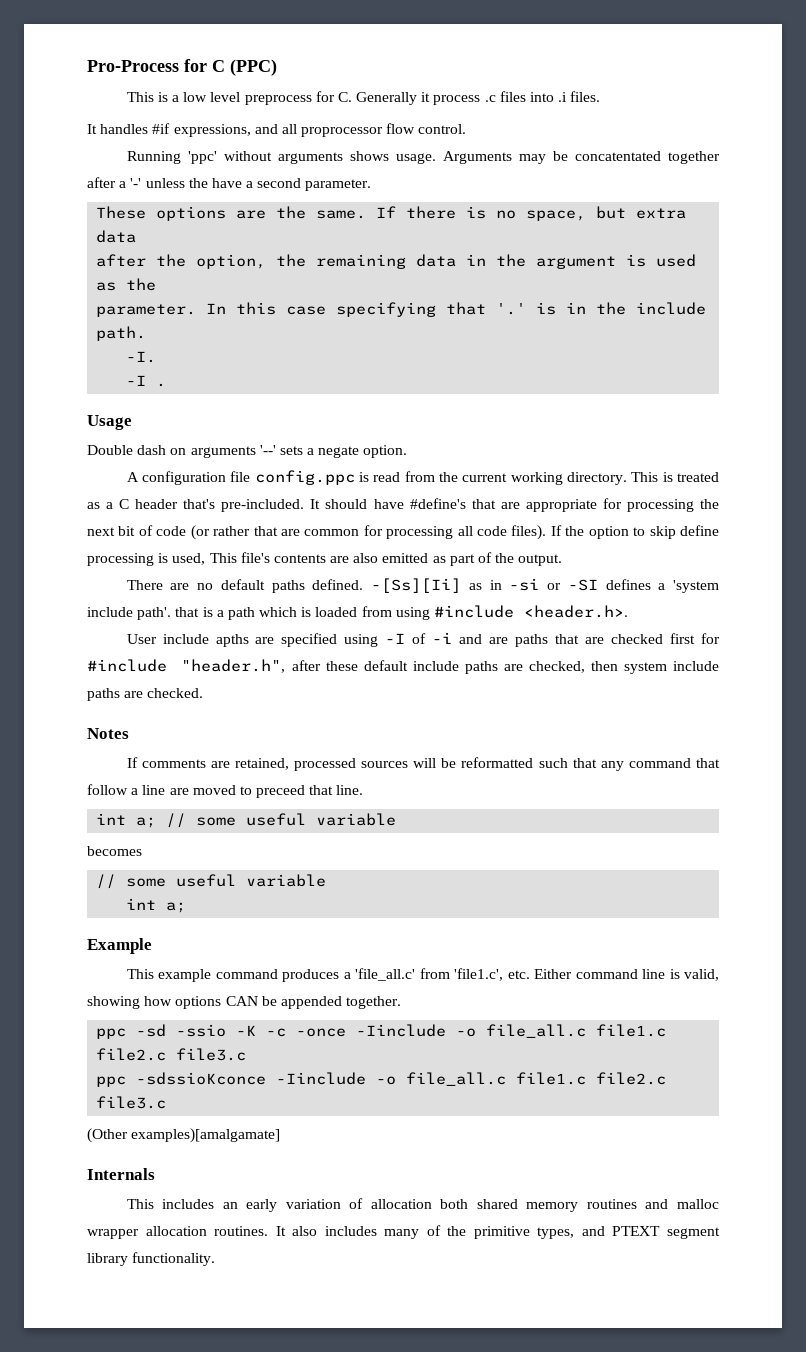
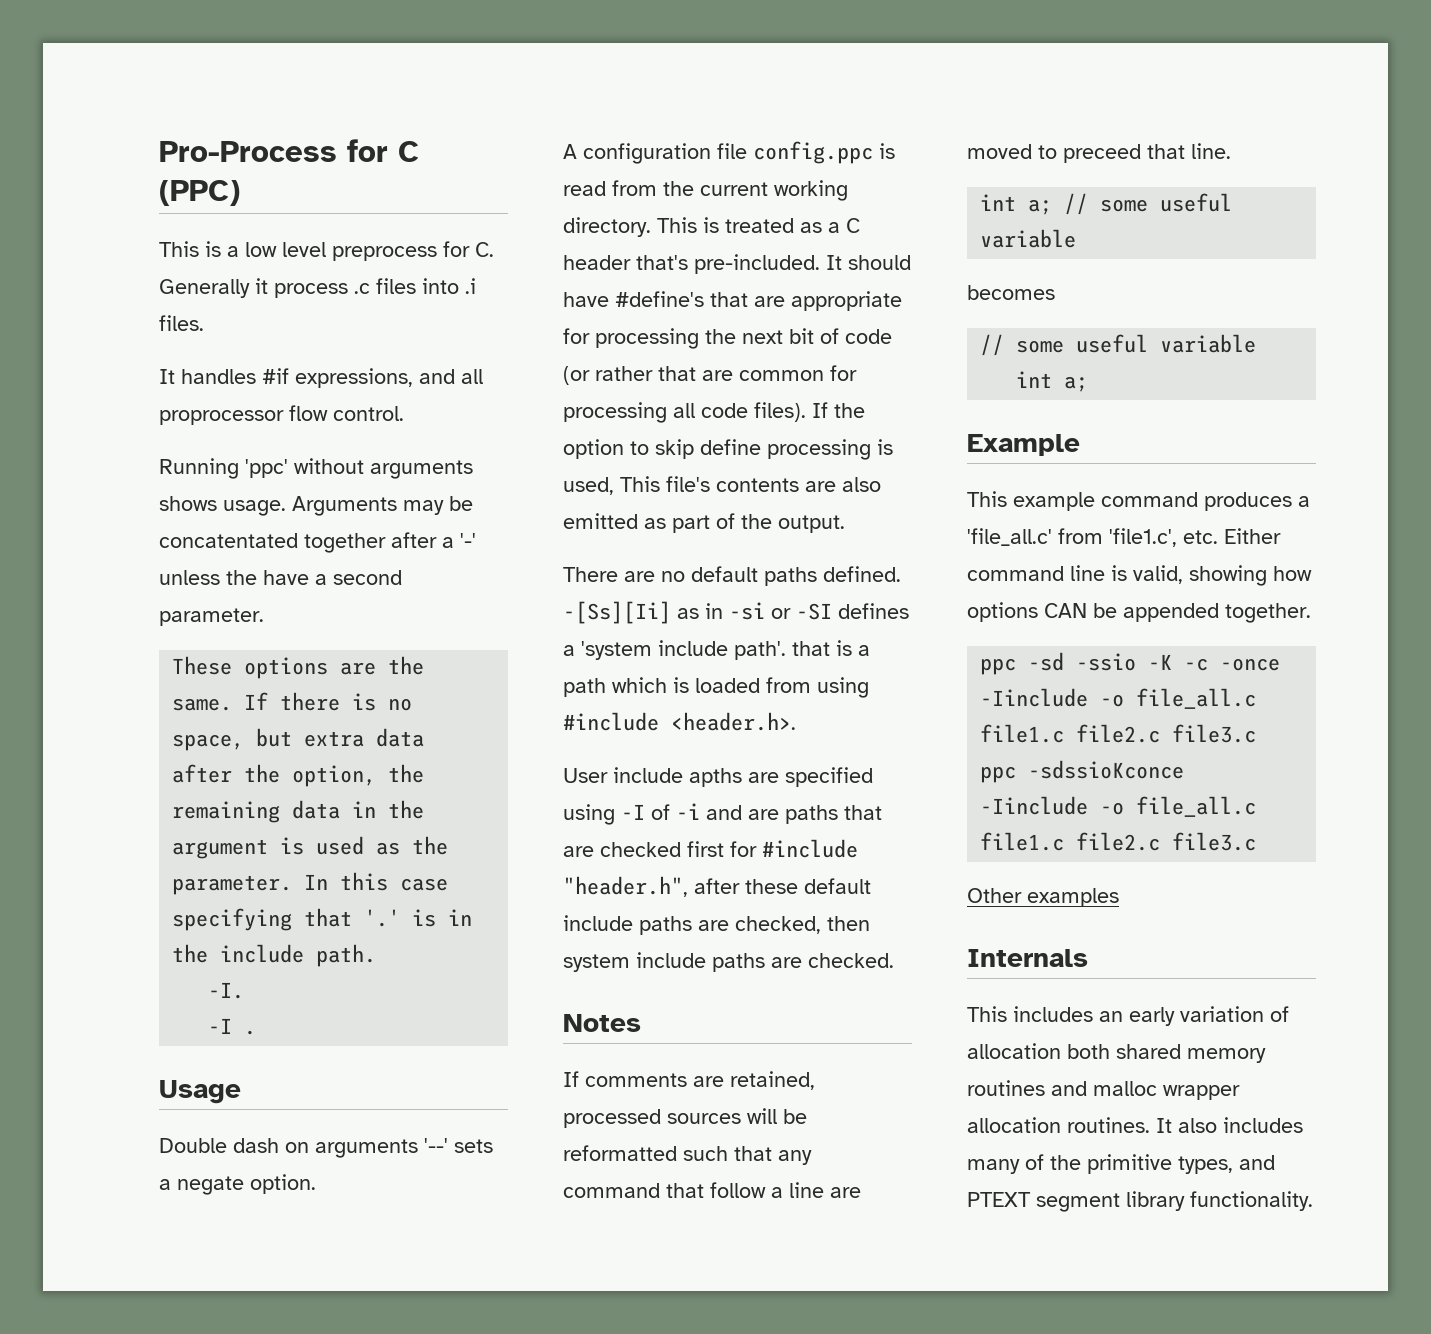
- (Other examples)[amalgamate]
+ Other examples

